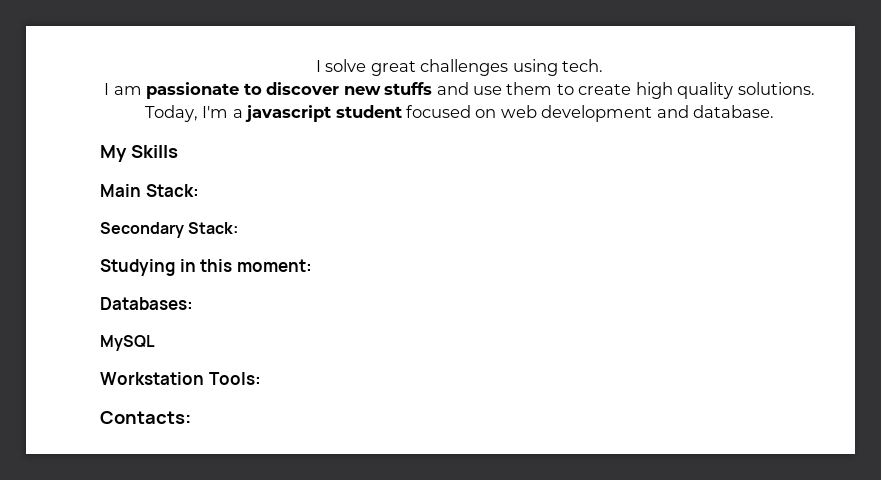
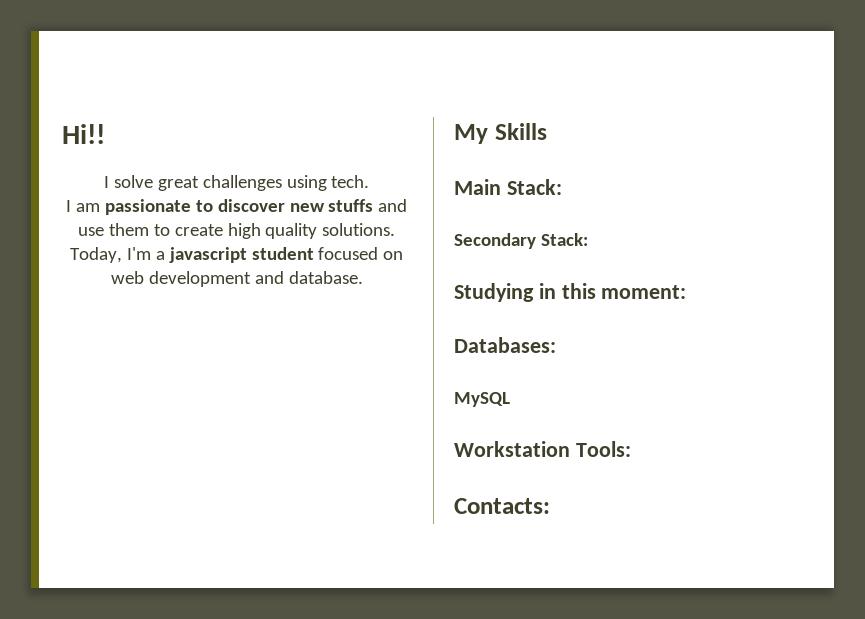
+ Hi!!

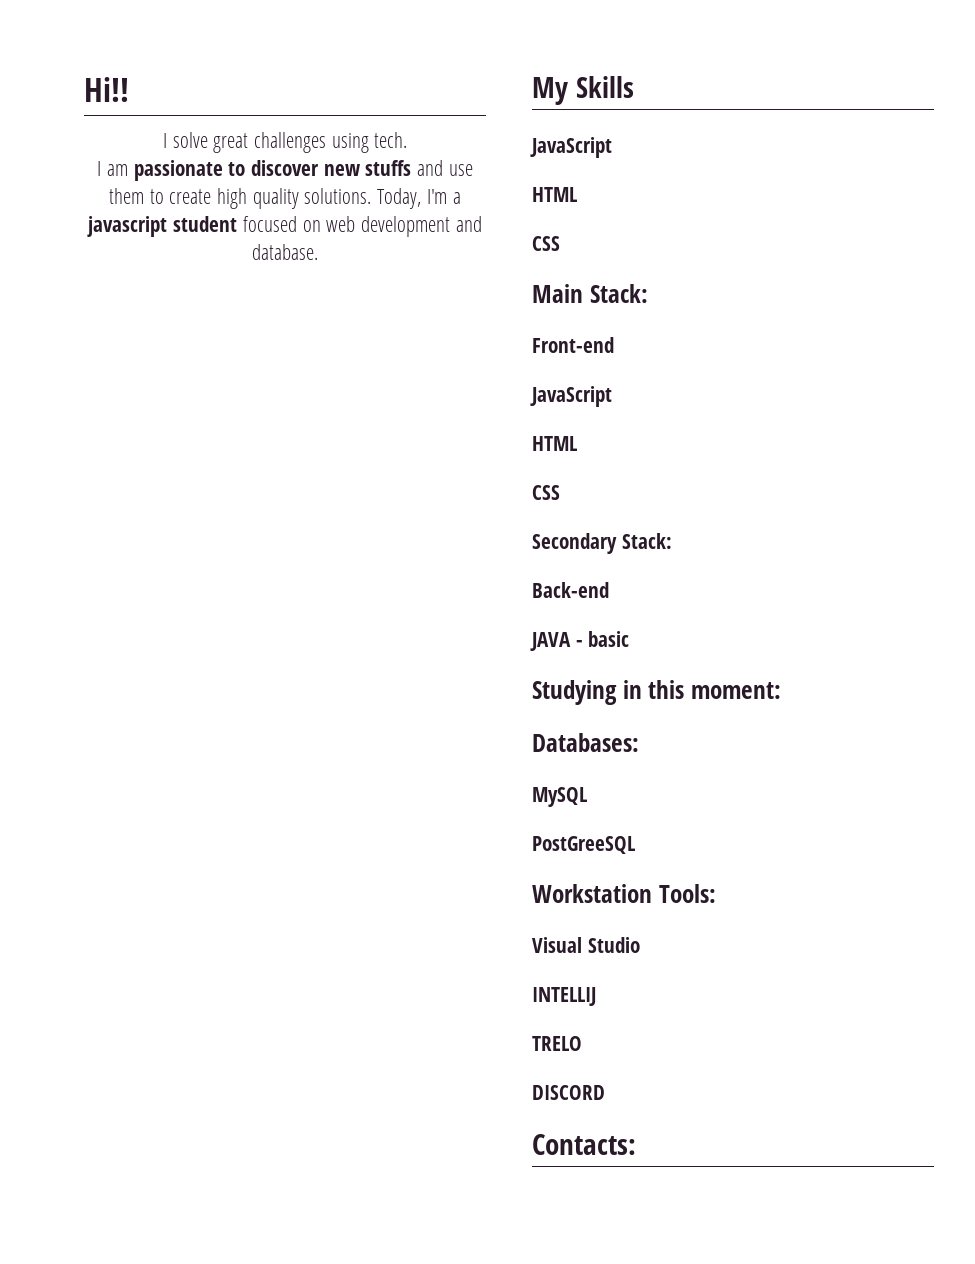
  My Skills
+ JavaScript
+ HTML
+ CSS
+ Front-end
+ JavaScript
+ HTML
+ CSS
  Secondary Stack:
+ Back-end
+ JAVA - basic
+ PostGreeSQL
+ Visual Studio
+ INTELLIJ
+ TRELO
+ DISCORD

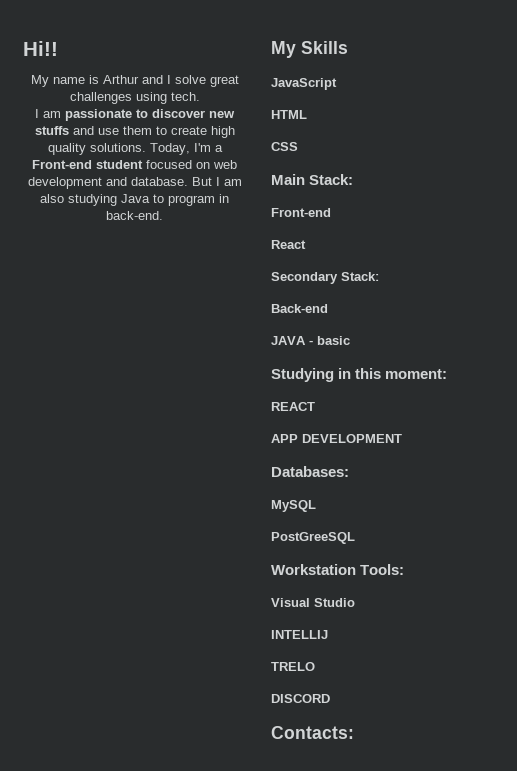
- I solve great challenges using tech.
+ My name is Arthur and I solve great challenges using tech.
- Today, I'm a javascript student focused on web development and database.
+ Today, I'm a Front-end student focused on web development and database. But I am also studying Java to program in back-end.
  Main Stack:
  Front-end
- JavaScript
- HTML
- CSS
+ React
+ REACT
+ APP DEVELOPMENT

